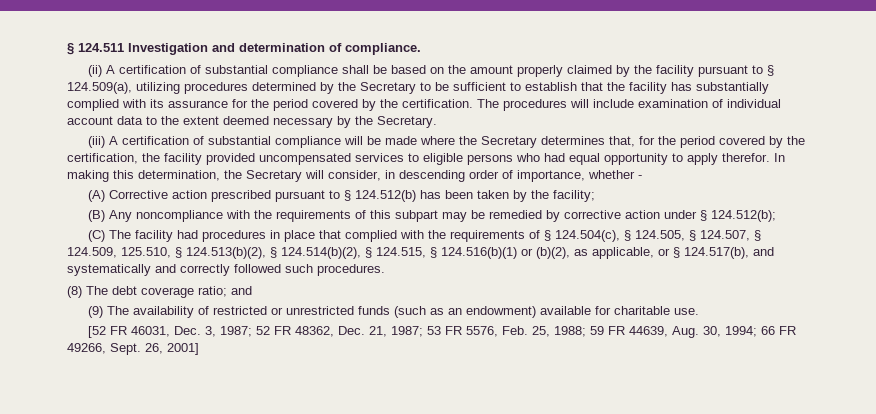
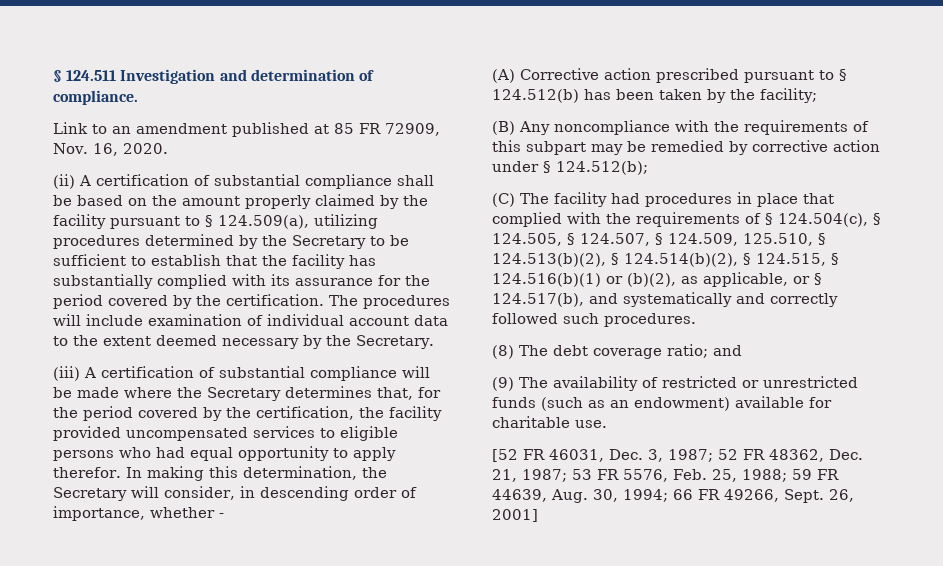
+ Link to an amendment published at 85 FR 72909, Nov. 16, 2020.

